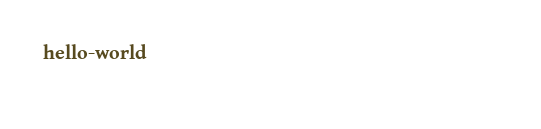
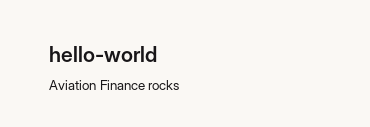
+ Aviation Finance rocks

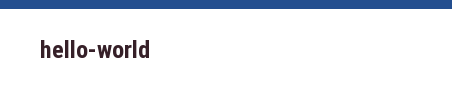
- Aviation Finance rocks

